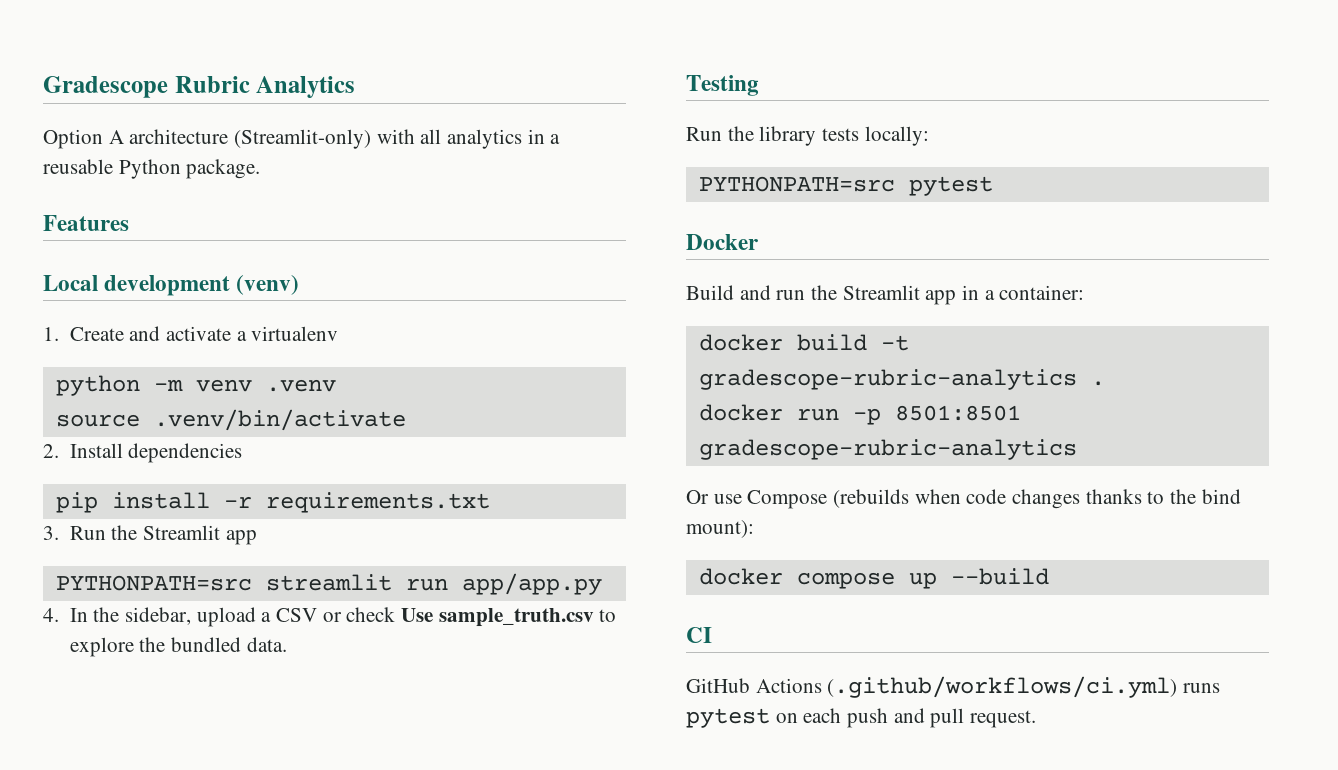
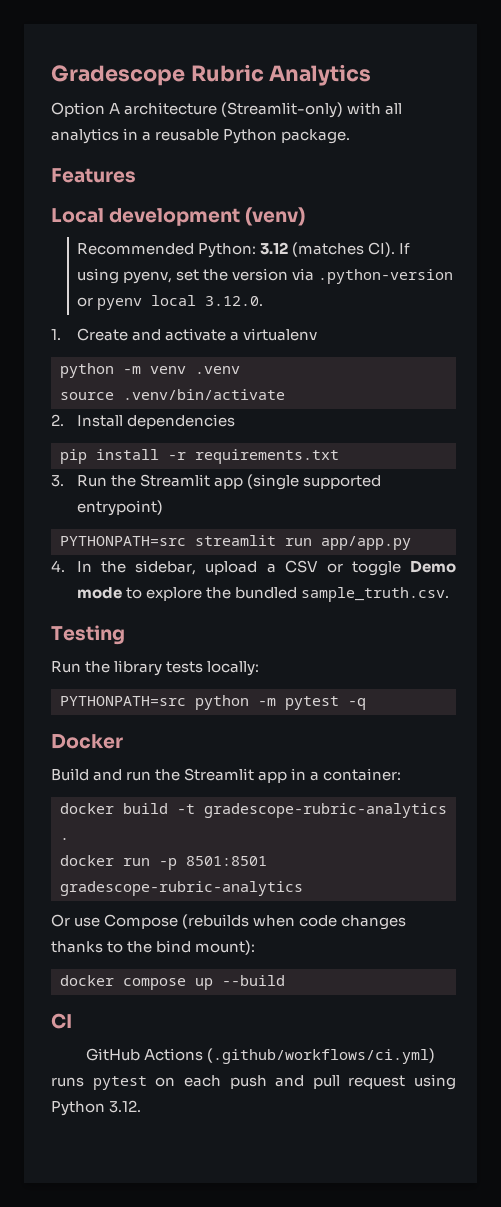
+ Recommended Python: 3.12 (matches CI). If using pyenv, set the version via .python-version or pyenv local 3.12.0.
- 3. Run the Streamlit app
+ 3. Run the Streamlit app (single supported entrypoint)
- 4. In the sidebar, upload a CSV or check Use sample_truth.csv to explore the bundled data.
+ 4. In the sidebar, upload a CSV or toggle Demo mode to explore the bundled sample_truth.csv.
- PYTHONPATH=src pytest
+ PYTHONPATH=src python -m pytest -q
- GitHub Actions (.github/workflows/ci.yml) runs pytest on each push and pull request.
+ GitHub Actions (.github/workflows/ci.yml) runs pytest on each push and pull request using Python 3.12.

